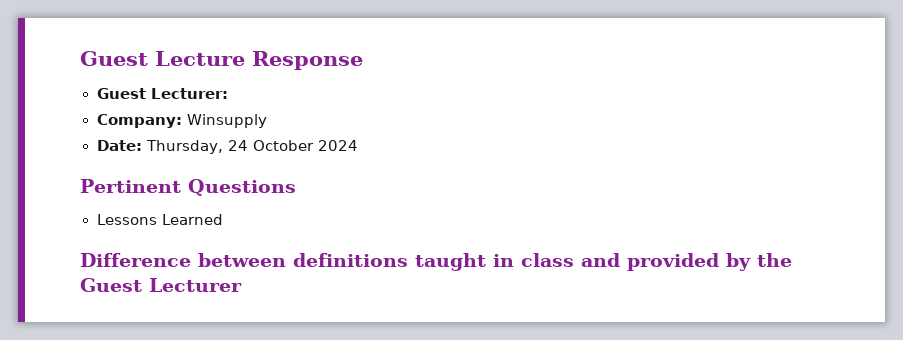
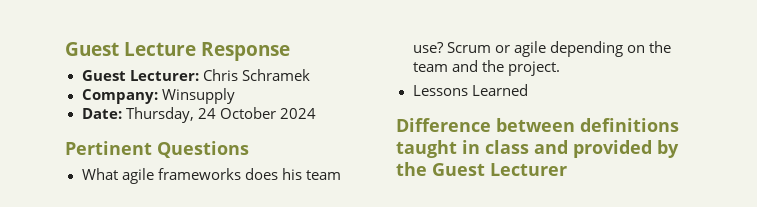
- Guest Lecturer:
+ Guest Lecturer: Chris Schramek
+ What agile frameworks does his team use? Scrum or agile depending on the team and the project.

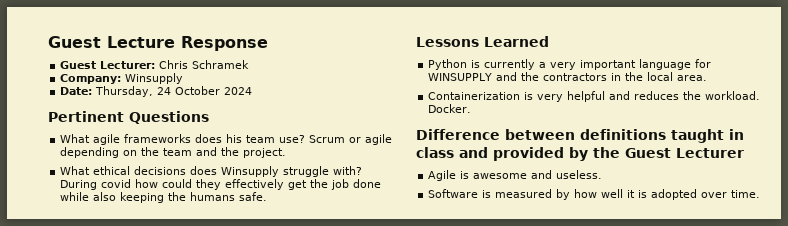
+ What ethical decisions does Winsupply struggle with? During covid how could they effectively get the job done while also keeping the humans safe.
  Lessons Learned
+ Python is currently a very important language for WINSUPPLY and the contractors in the local area.
+ Containerization is very helpful and reduces the workload. Docker.
+ Agile is awesome and useless.
+ Software is measured by how well it is adopted over time.

